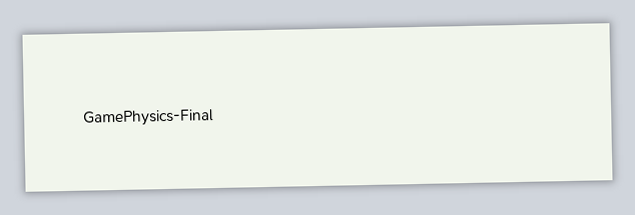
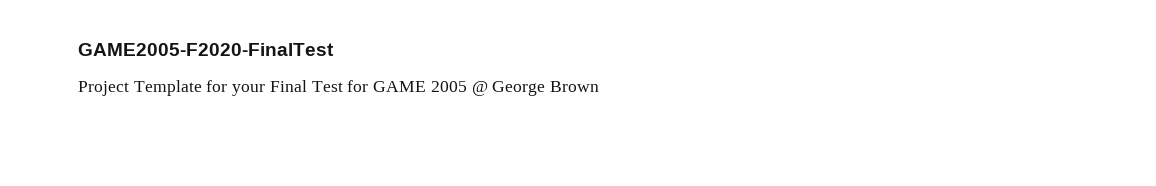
- GamePhysics-Final
+ GAME2005-F2020-FinalTest
+ Project Template for your Final Test for GAME 2005 @ George Brown

